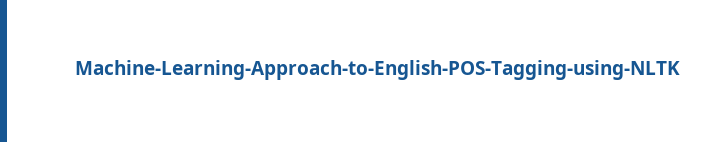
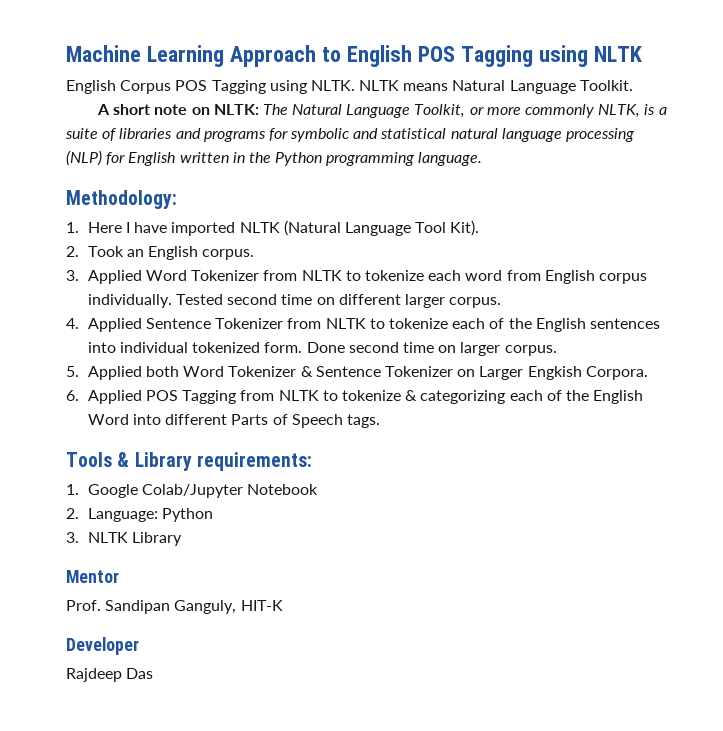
- Machine-Learning-Approach-to-English-POS-Tagging-using-NLTK
+ Machine Learning Approach to English POS Tagging using NLTK
+ English Corpus POS Tagging using NLTK. NLTK means Natural Language Toolkit.
+ A short note on NLTK: The Natural Language Toolkit, or more commonly NLTK, is a suite of libraries and programs for symbolic and statistical natural language processing (NLP) for English written in the Python programming language.
+ Methodology:
+ 1. Here I have imported NLTK (Natural Language Tool Kit).
+ 2. Took an English corpus.
+ 3. Applied Word Tokenizer from NLTK to tokenize each word from English corpus individually. Tested second time on different larger corpus.
+ 4. Applied Sentence Tokenizer from NLTK to tokenize each of the English sentences into individual tokenized form. Done second time on larger corpus.
+ 5. Applied both Word Tokenizer & Sentence Tokenizer on Larger Engkish Corpora.
+ 6. Applied POS Tagging from NLTK to tokenize & categorizing each of the English Word into different Parts of Speech tags.
+ Tools & Library requirements:
+ 1. Google Colab/Jupyter Notebook
+ 2. Language: Python
+ 3. NLTK Library
+ Mentor
+ Prof. Sandipan Ganguly, HIT-K
+ Developer
+ Rajdeep Das

